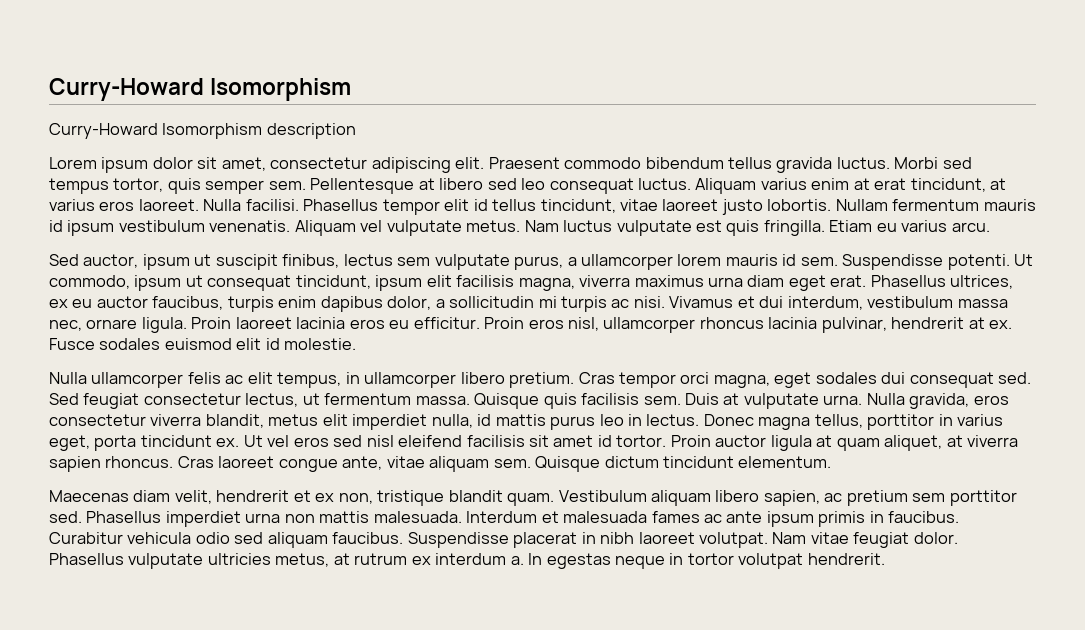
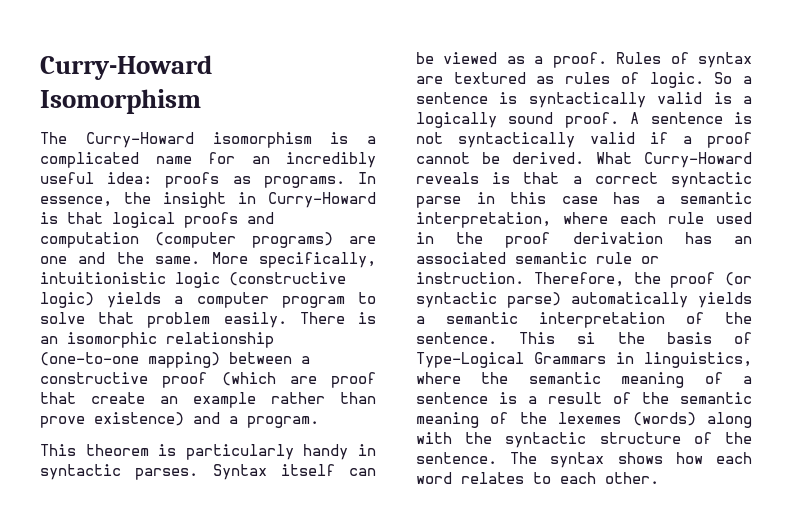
- Curry-Howard Isomorphism description
- Lorem ipsum dolor sit amet, consectetur adipiscing elit. Praesent commodo bibendum tellus gravida luctus. Morbi sed tempus tortor, quis semper sem. Pellentesque at libero sed leo consequat luctus. Aliquam varius enim at erat tincidunt, at varius eros laoreet. Nulla facilisi. Phasellus tempor elit id tellus tincidunt, vitae laoreet justo lobortis. Nullam fermentum mauris id ipsum vestibulum venenatis. Aliquam vel vulputate metus. Nam luctus vulputate est quis fringilla. Etiam eu varius arcu.
- Sed auctor, ipsum ut suscipit finibus, lectus sem vulputate purus, a ullamcorper lorem mauris id sem. Suspendisse potenti. Ut commodo, ipsum ut consequat tincidunt, ipsum elit facilisis magna, viverra maximus urna diam eget erat. Phasellus ultrices, ex eu auctor faucibus, turpis enim dapibus dolor, a sollicitudin mi turpis ac nisi. Vivamus et dui interdum, vestibulum massa nec, ornare ligula. Proin laoreet lacinia eros eu efficitur. Proin eros nisl, ullamcorper rhoncus lacinia pulvinar, hendrerit at ex. Fusce sodales euismod elit id molestie.
- Nulla ullamcorper felis ac elit tempus, in ullamcorper libero pretium. Cras tempor orci magna, eget sodales dui consequat sed. Sed feugiat consectetur lectus, ut fermentum massa. Quisque quis facilisis sem. Duis at vulputate urna. Nulla gravida, eros consectetur viverra blandit, metus elit imperdiet nulla, id mattis purus leo in lectus. Donec magna tellus, porttitor in varius eget, porta tincidunt ex. Ut vel eros sed nisl eleifend facilisis sit amet id tortor. Proin auctor ligula at quam aliquet, at viverra sapien rhoncus. Cras laoreet congue ante, vitae aliquam sem. Quisque dictum tincidunt elementum.
- Maecenas diam velit, hendrerit et ex non, tristique blandit quam. Vestibulum aliquam libero sapien, ac pretium sem porttitor sed. Phasellus imperdiet urna non mattis malesuada. Interdum et malesuada fames ac ante ipsum primis in faucibus. Curabitur vehicula odio sed aliquam faucibus. Suspendisse placerat in nibh laoreet volutpat. Nam vitae feugiat dolor. Phasellus vulputate ultricies metus, at rutrum ex interdum a. In egestas neque in tortor volutpat hendrerit.
+ The Curry-Howard isomorphism is a complicated name for an incredibly useful idea: proofs as programs. In essence, the insight in Curry-Howard is that logical proofs and computation (computer programs) are one and the same. More specifically, intuitionistic logic (constructive logic) yields a computer program to solve that problem easily. There is an isomorphic relationship (one-to-one mapping) between a constructive proof (which are proof that create an example rather than prove existence) and a program.
+ This theorem is particularly handy in syntactic parses. Syntax itself can be viewed as a proof. Rules of syntax are textured as rules of logic. So a sentence is syntactically valid is a logically sound proof. A sentence is not syntactically valid if a proof cannot be derived. What Curry-Howard reveals is that a correct syntactic parse in this case has a semantic interpretation, where each rule used in the proof derivation has an associated semantic rule or instruction. Therefore, the proof (or syntactic parse) automatically yields a semantic interpretation of the sentence. This si the basis of Type-Logical Grammars in linguistics, where the semantic meaning of a sentence is a result of the semantic meaning of the lexemes (words) along with the syntactic structure of the sentence. The syntax shows how each word relates to each other.

